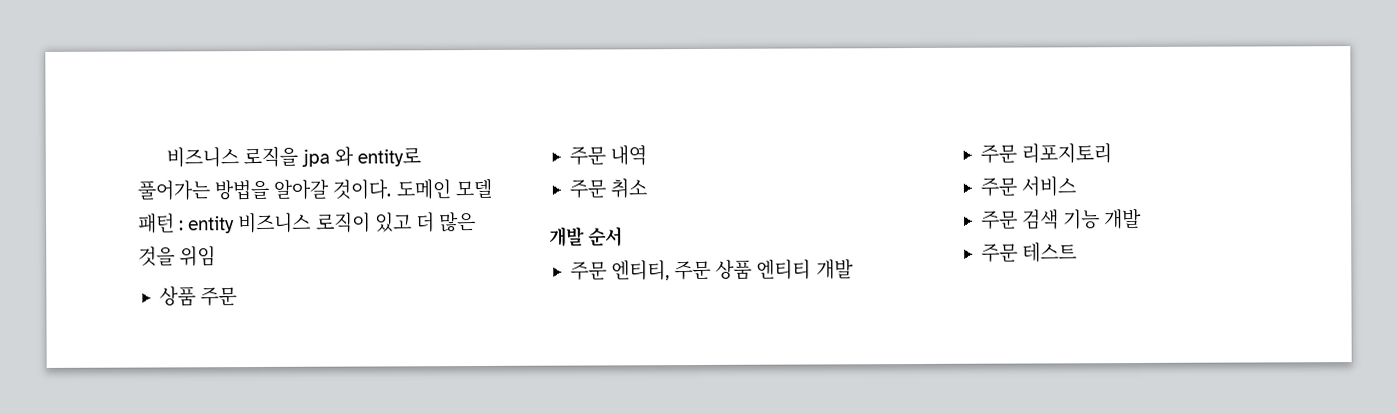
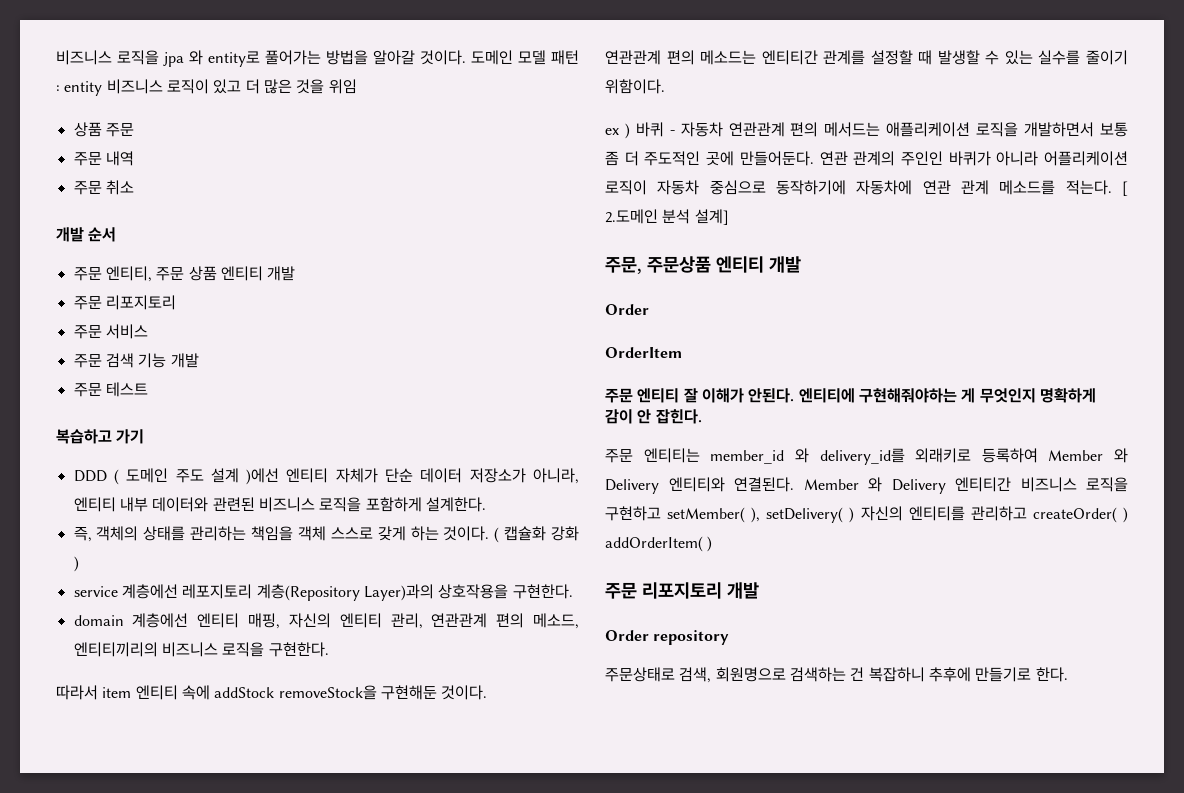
+ 복습하고 가기
+ DDD ( 도메인 주도 설계 )에선 엔티티 자체가 단순 데이터 저장소가 아니라, 엔티티 내부 데이터와 관련된 비즈니스 로직을 포함하게 설계한다.
+ 즉, 객체의 상태를 관리하는 책임을 객체 스스로 갖게 하는 것이다. ( 캡슐화 강화 )
+ service 계층에선 레포지토리 계층(Repository Layer)과의 상호작용을 구현한다.
+ domain 계층에선 엔티티 매핑, 자신의 엔티티 관리, 연관관계 편의 메소드, 엔티티끼리의 비즈니스 로직을 구현한다.
+ 따라서 item 엔티티 속에 addStock removeStock을 구현해둔 것이다.
+ 연관관계 편의 메소드는 엔티티간 관계를 설정할 때 발생할 수 있는 실수를 줄이기 위함이다.
+ ex ) 바퀴 - 자동차 연관관계 편의 메서드는 애플리케이션 로직을 개발하면서 보통 좀 더 주도적인 곳에 만들어둔다. 연관 관계의 주인인 바퀴가 아니라 어플리케이션 로직이 자동차 중심으로 동작하기에 자동차에 연관 관계 메소드를 적는다. [ 2.도메인 분석 설계]
+ 주문, 주문상품 엔티티 개발
+ Order
+ OrderItem
+ 주문 엔티티 잘 이해가 안된다. 엔티티에 구현해줘야하는 게 무엇인지 명확하게 감이 안 잡힌다.
+ 주문 엔티티는 member_id 와 delivery_id를 외래키로 등록하여 Member 와 Delivery 엔티티와 연결된다. Member 와 Delivery 엔티티간 비즈니스 로직을 구현하고 setMember( ), setDelivery( ) 자신의 엔티티를 관리하고 createOrder( ) addOrderItem( )
+ 주문 리포지토리 개발
+ Order repository
+ 주문상태로 검색, 회원명으로 검색하는 건 복잡하니 추후에 만들기로 한다.

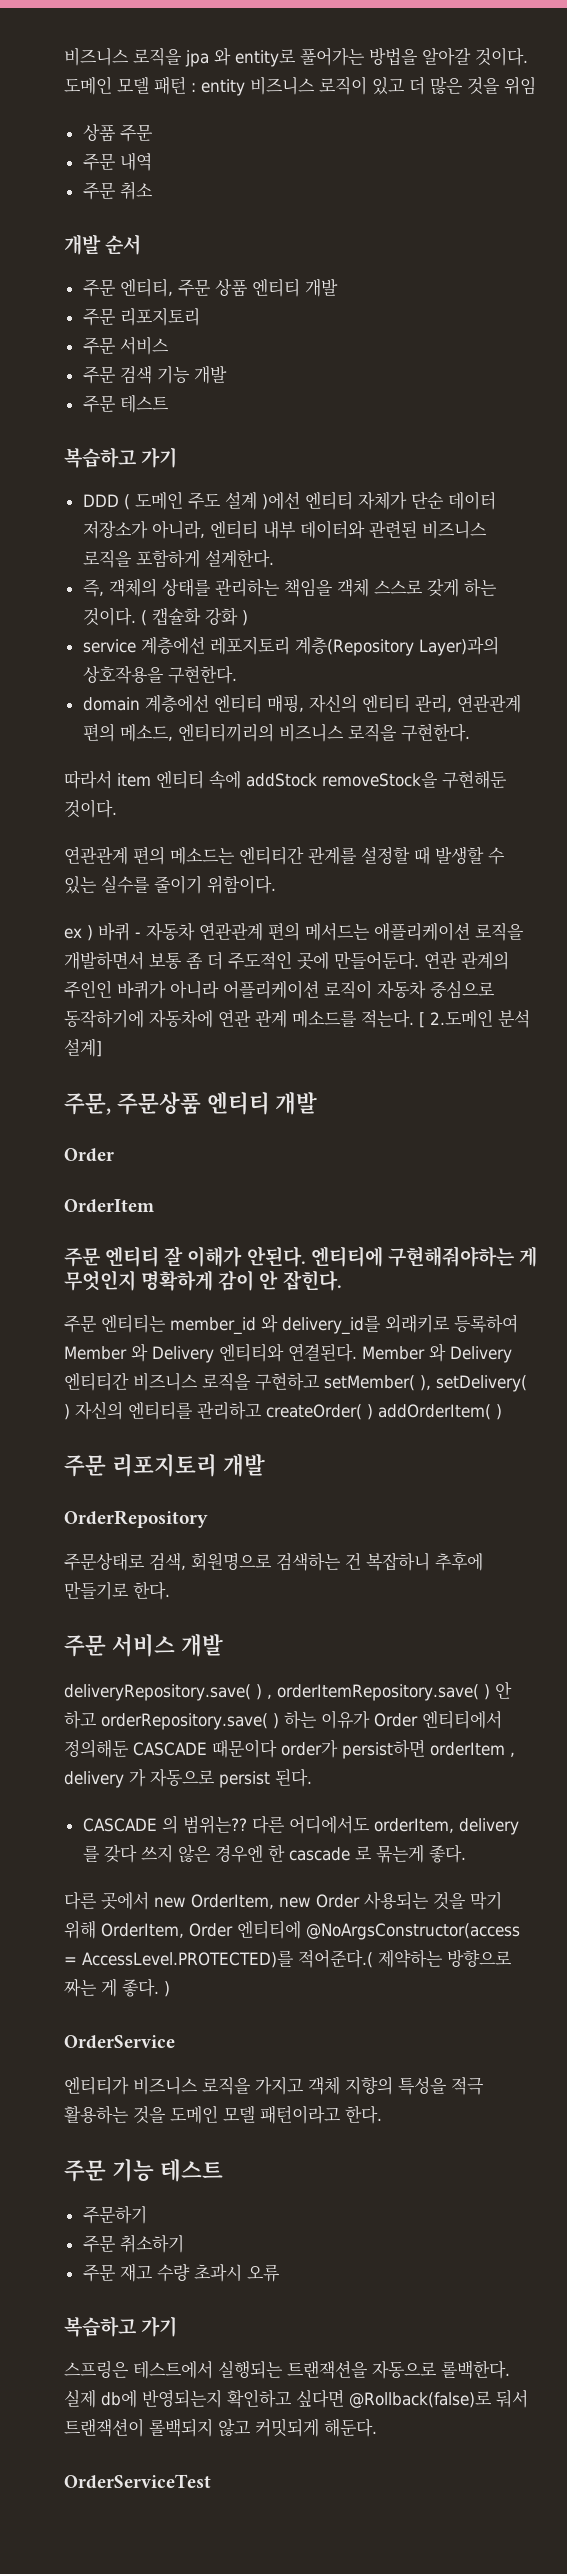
- Order repository
+ OrderRepository
+ 주문 서비스 개발
+ deliveryRepository.save( ) , orderItemRepository.save( ) 안 하고 orderRepository.save( ) 하는 이유가 Order 엔티티에서 정의해둔 CASCADE 때문이다 order가 persist하면 orderItem , delivery 가 자동으로 persist 된다.
+ CASCADE 의 범위는?? 다른 어디에서도 orderItem, delivery 를 갖다 쓰지 않은 경우엔 한 cascade 로 묶는게 좋다.
+ 다른 곳에서 new OrderItem, new Order 사용되는 것을 막기 위해 OrderItem, Order 엔티티에 @NoArgsConstructor(access = AccessLevel.PROTECTED)를 적어준다.( 제약하는 방향으로 짜는 게 좋다. )
+ OrderService
+ 엔티티가 비즈니스 로직을 가지고 객체 지향의 특성을 적극 활용하는 것을 도메인 모델 패턴이라고 한다.
+ 주문 기능 테스트
+ 주문하기
+ 주문 취소하기
+ 주문 재고 수량 초과시 오류
+ 복습하고 가기
+ 스프링은 테스트에서 실행되는 트랜잭션을 자동으로 롤백한다. 실제 db에 반영되는지 확인하고 싶다면 @Rollback(false)로 둬서 트랜잭션이 롤백되지 않고 커밋되게 해둔다.
+ OrderServiceTest

